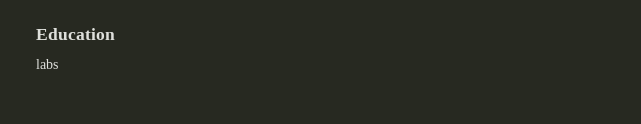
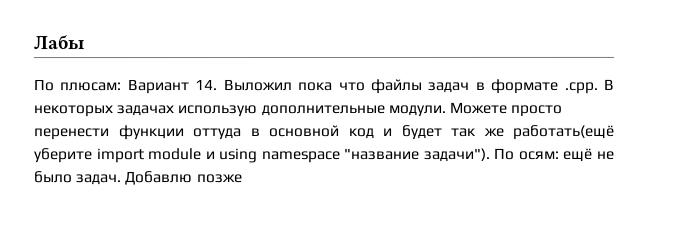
- Education
- labs
+ Лабы
+ По плюсам: Вариант 14. Выложил пока что файлы задач в формате .cpp. В некоторых задачах использую дополнительные модули. Можете просто перенести функции оттуда в основной код и будет так же работать(ещё уберите import module и using namespace "название задачи"). По осям: ещё не было задач. Добавлю позже

